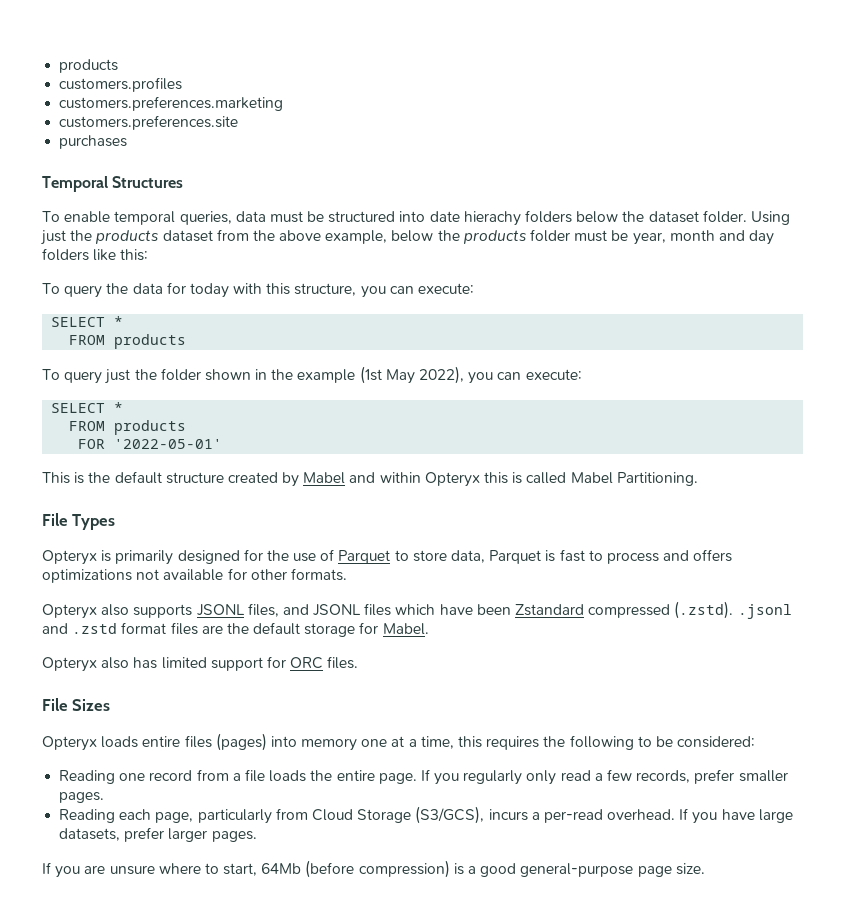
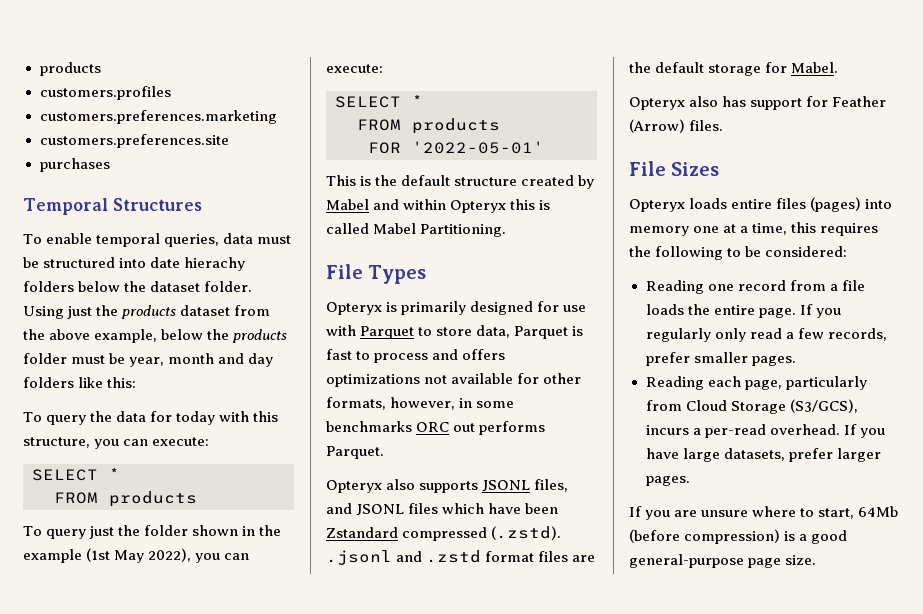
- Opteryx is primarily designed for the use of Parquet to store data, Parquet is fast to process and offers optimizations not available for other formats.
+ Opteryx is primarily designed for use with Parquet to store data, Parquet is fast to process and offers optimizations not available for other formats, however, in some benchmarks ORC out performs Parquet.
- Opteryx also has limited support for ORC files.
+ Opteryx also has support for Feather (Arrow) files.

